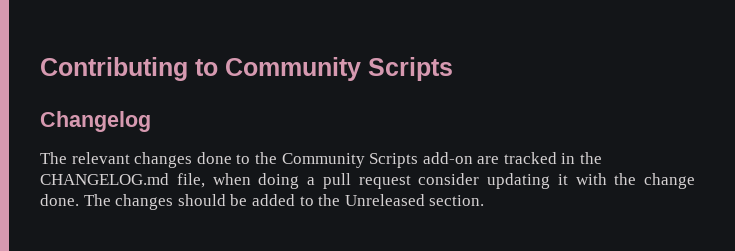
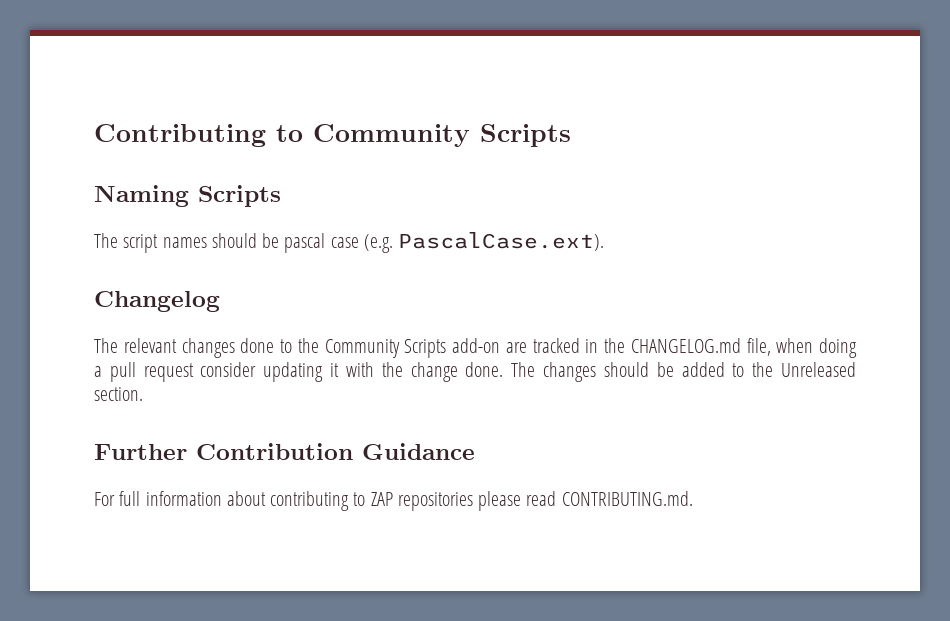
+ Naming Scripts
+ The script names should be pascal case (e.g. PascalCase.ext).
+ Further Contribution Guidance
+ For full information about contributing to ZAP repositories please read CONTRIBUTING.md.

